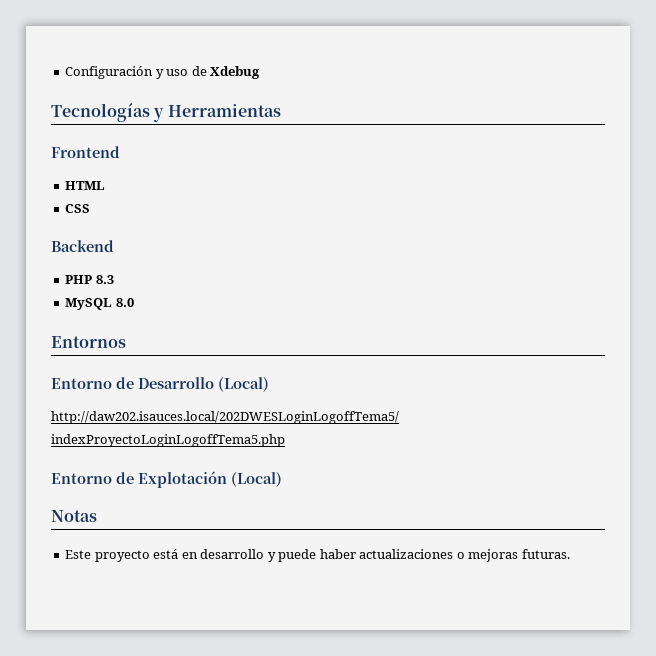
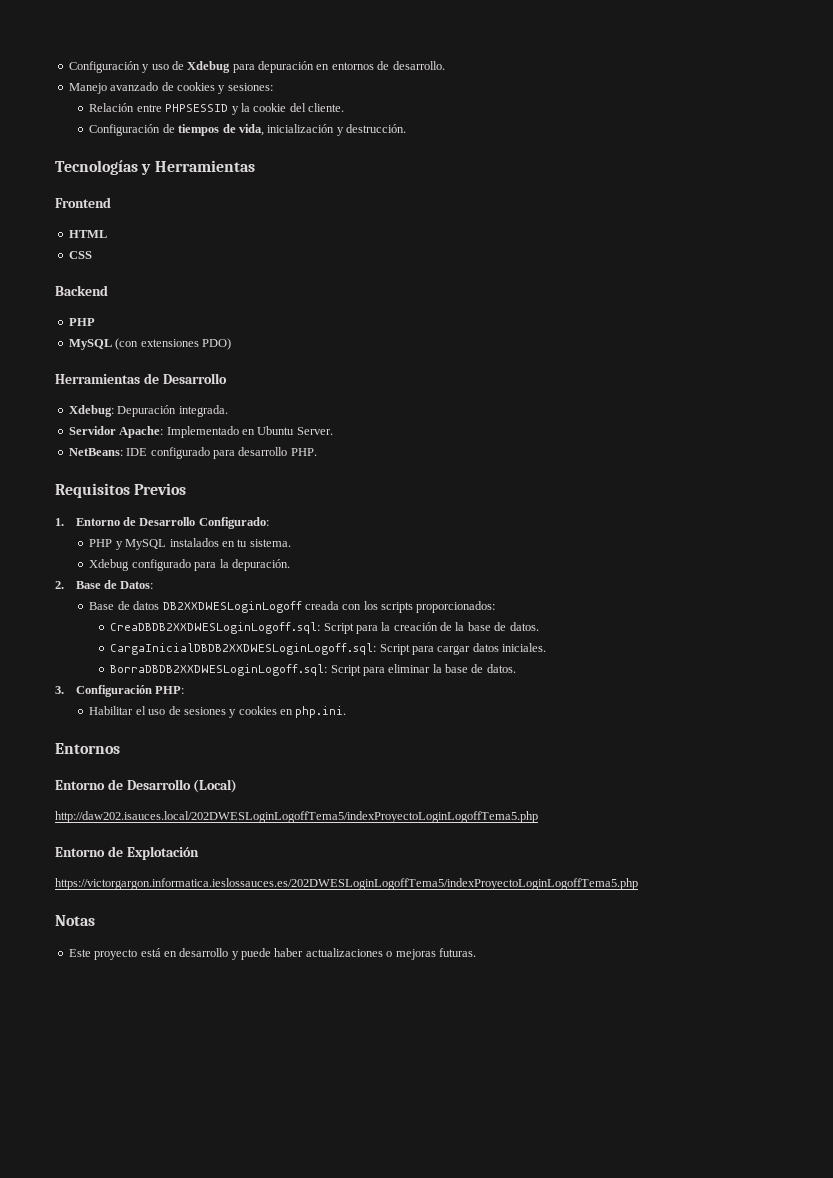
- Configuración y uso de Xdebug
+ Configuración y uso de Xdebug para depuración en entornos de desarrollo.
+ Manejo avanzado de cookies y sesiones:
+ Relación entre PHPSESSID y la cookie del cliente.
+ Configuración de tiempos de vida, inicialización y destrucción.
  Backend
- PHP 8.3
- MySQL 8.0
+ PHP
+ MySQL (con extensiones PDO)
+ Herramientas de Desarrollo
+ Xdebug: Depuración integrada.
+ Servidor Apache: Implementado en Ubuntu Server.
+ NetBeans: IDE configurado para desarrollo PHP.
+ Requisitos Previos
+ 1. Entorno de Desarrollo Configurado:
+ PHP y MySQL instalados en tu sistema.
+ Xdebug configurado para la depuración.
+ 2. Base de Datos:
+ Base de datos DB2XXDWESLoginLogoff creada con los scripts proporcionados:
+ CreaDBDB2XXDWESLoginLogoff.sql: Script para la creación de la base de datos.
+ CargaInicialDBDB2XXDWESLoginLogoff.sql: Script para cargar datos iniciales.
+ BorraDBDB2XXDWESLoginLogoff.sql: Script para eliminar la base de datos.
+ 3. Configuración PHP:
+ Habilitar el uso de sesiones y cookies en php.ini.
- Entorno de Explotación (Local)
+ Entorno de Explotación
+ https://victorgargon.informatica.ieslossauces.es/202DWESLoginLogoffTema5/indexProyectoLoginLogoffTema5.php

